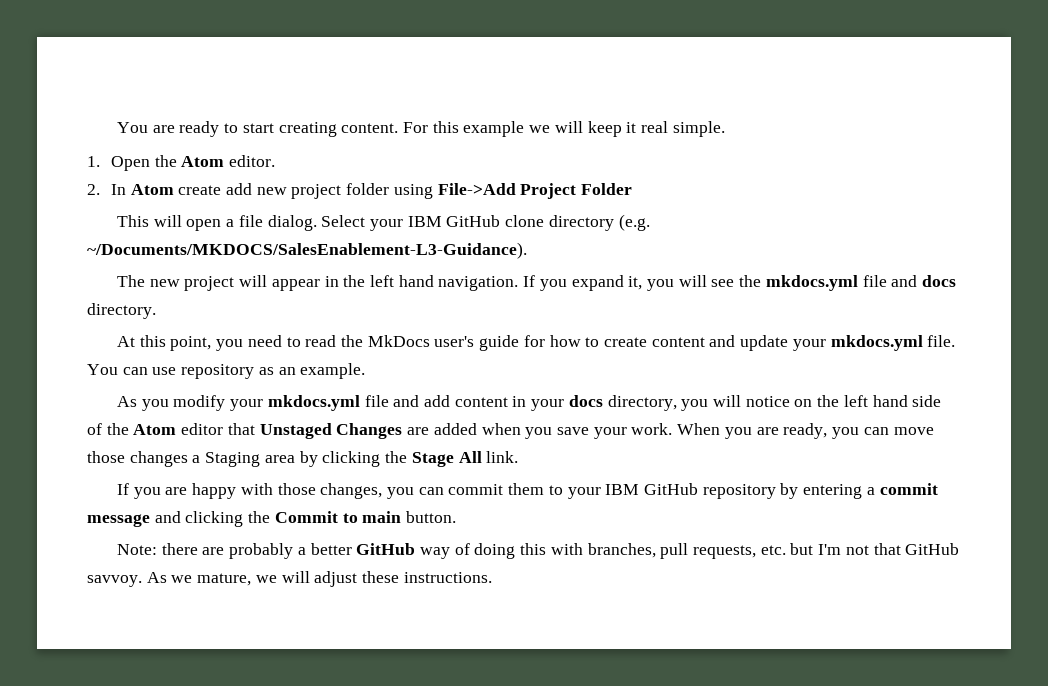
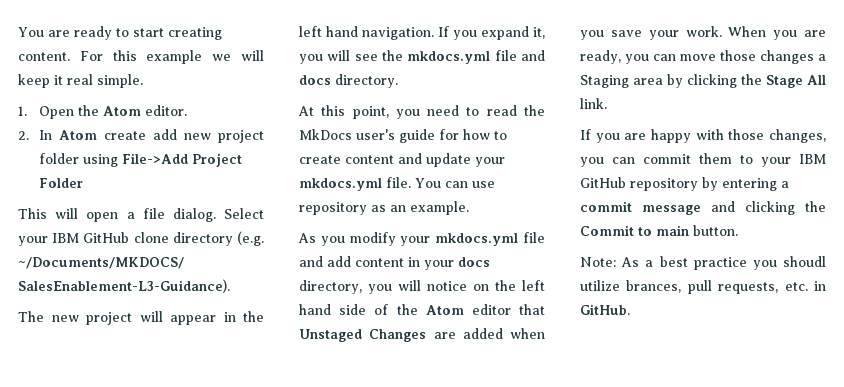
- Note: there are probably a better GitHub way of doing this with branches, pull requests, etc. but I'm not that GitHub savvoy. As we mature, we will adjust these instructions.
+ Note: As a best practice you shoudl utilize brances, pull requests, etc. in GitHub.

